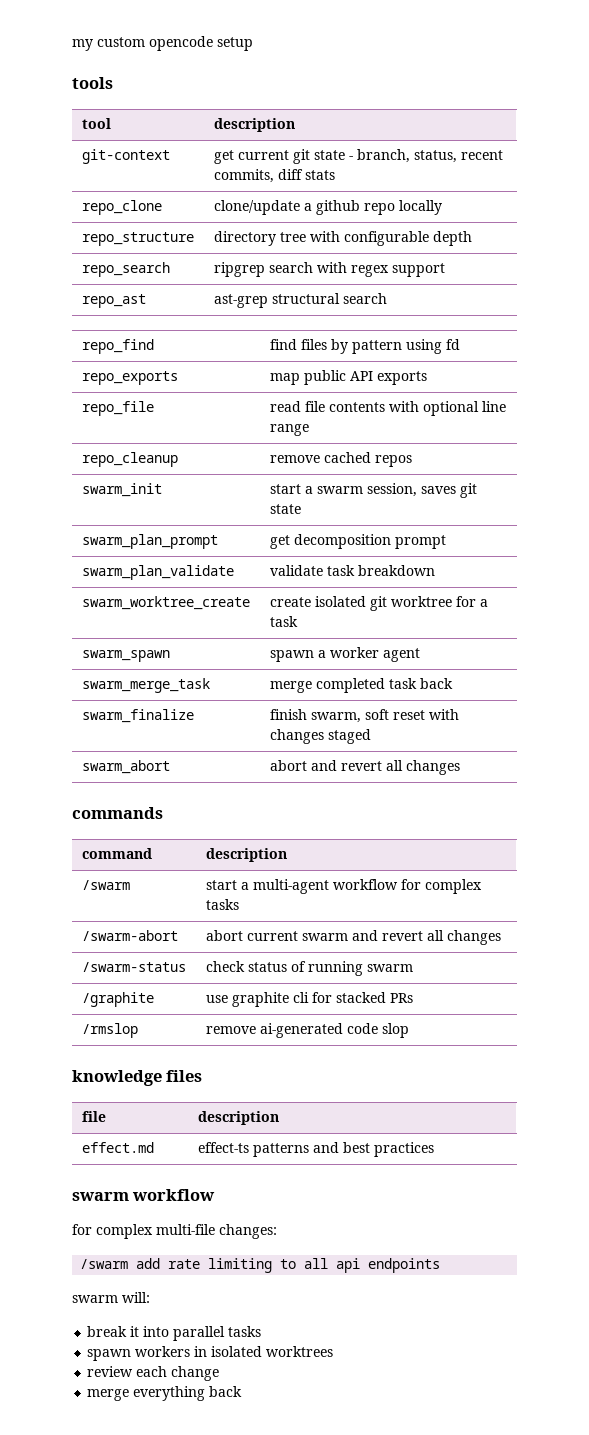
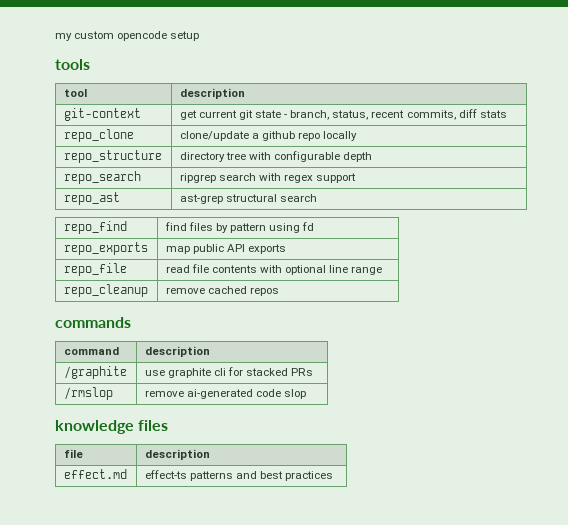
- swarm_init | start a swarm session, saves git state
- swarm_plan_prompt | get decomposition prompt
- swarm_plan_validate | validate task breakdown
- swarm_worktree_create | create isolated git worktree for a task
- swarm_spawn | spawn a worker agent
- swarm_merge_task | merge completed task back
- swarm_finalize | finish swarm, soft reset with changes staged
- swarm_abort | abort and revert all changes
  commands
  command | description
- /swarm | start a multi-agent workflow for complex tasks
- /swarm-abort | abort current swarm and revert all changes
- /swarm-status | check status of running swarm
- swarm workflow
- for complex multi-file changes:
- /swarm add rate limiting to all api endpoints
- swarm will:
- break it into parallel tasks
- spawn workers in isolated worktrees
- review each change
- merge everything back

